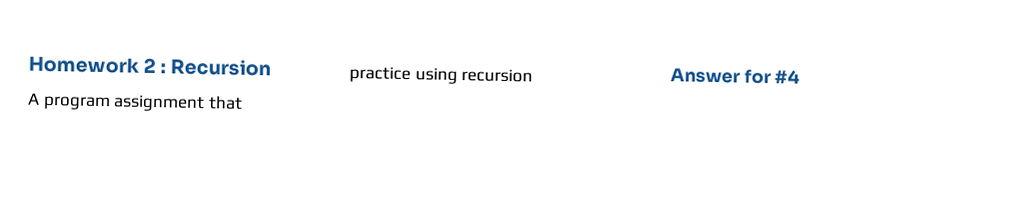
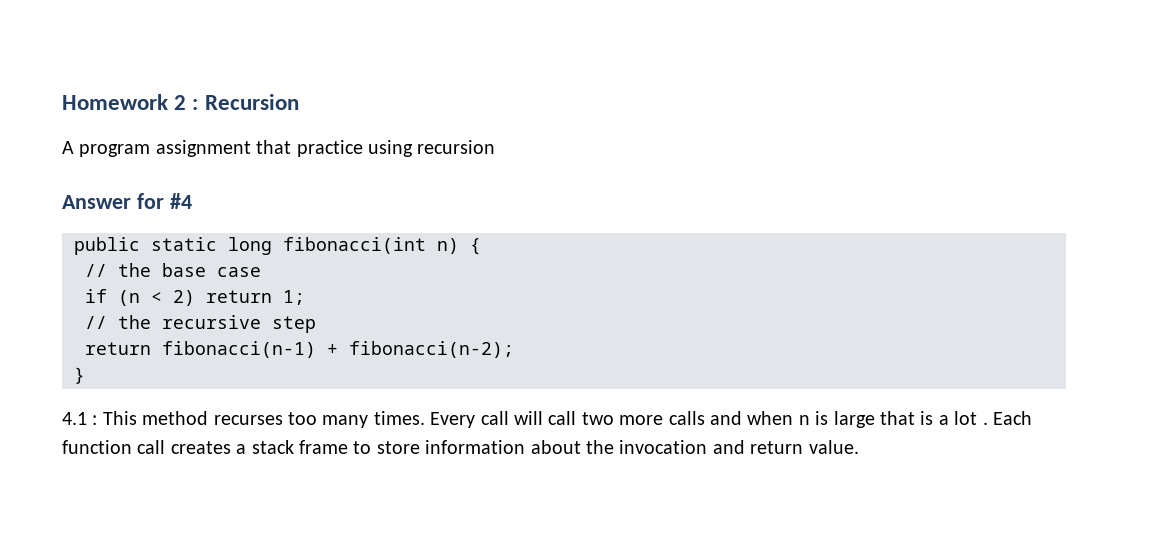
+ public static long fibonacci(int n) {
+ // the base case
+ if (n < 2) return 1;
+ // the recursive step
+ return fibonacci(n-1) + fibonacci(n-2);
+ }
+ 4.1 : This method recurses too many times. Every call will call two more calls and when n is large that is a lot . Each function call creates a stack frame to store information about the invocation and return value.

